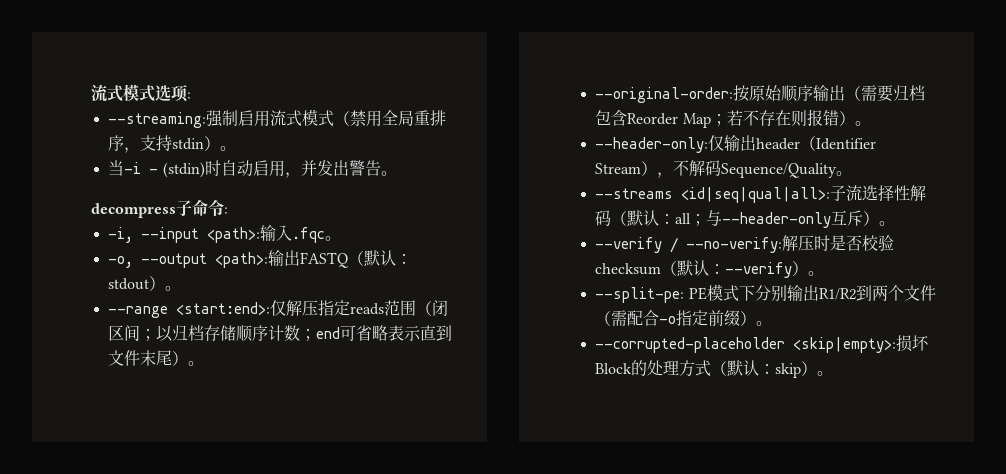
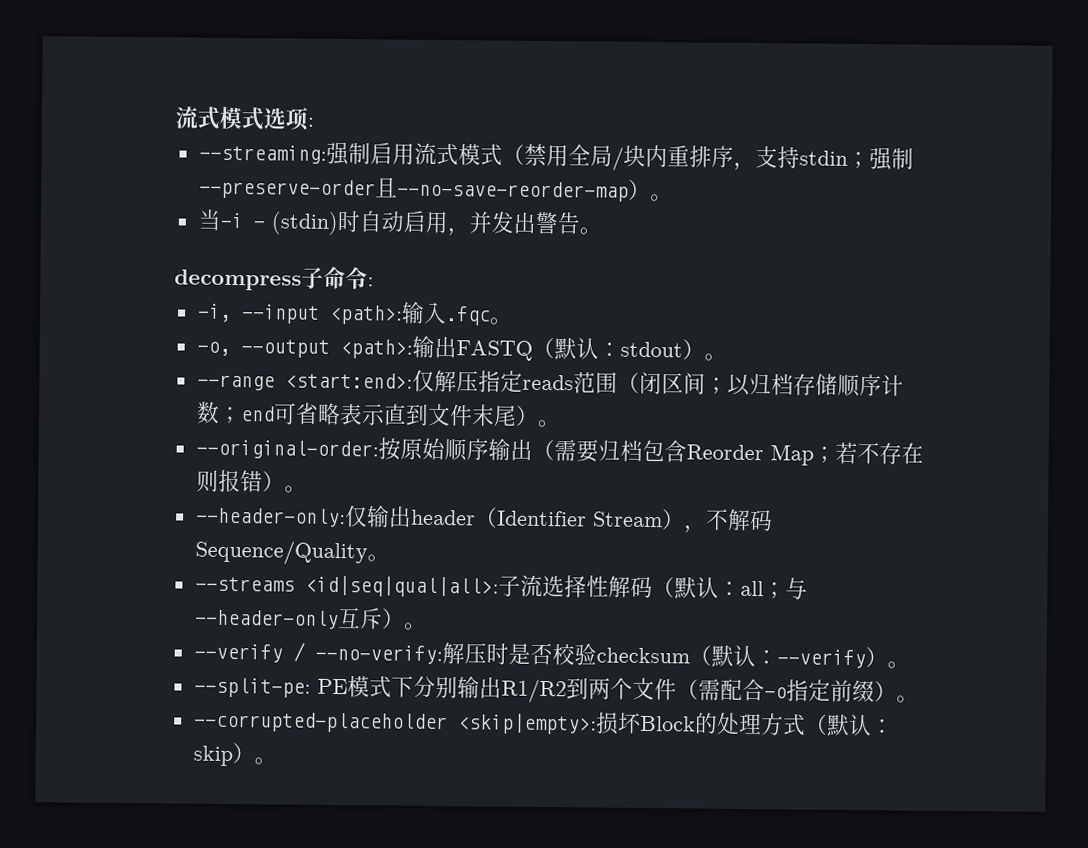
- --streaming:强制启用流式模式（禁用全局重排序，支持stdin）。
+ --streaming:强制启用流式模式（禁用全局/块内重排序，支持stdin；强制--preserve-order且--no-save-reorder-map）。

